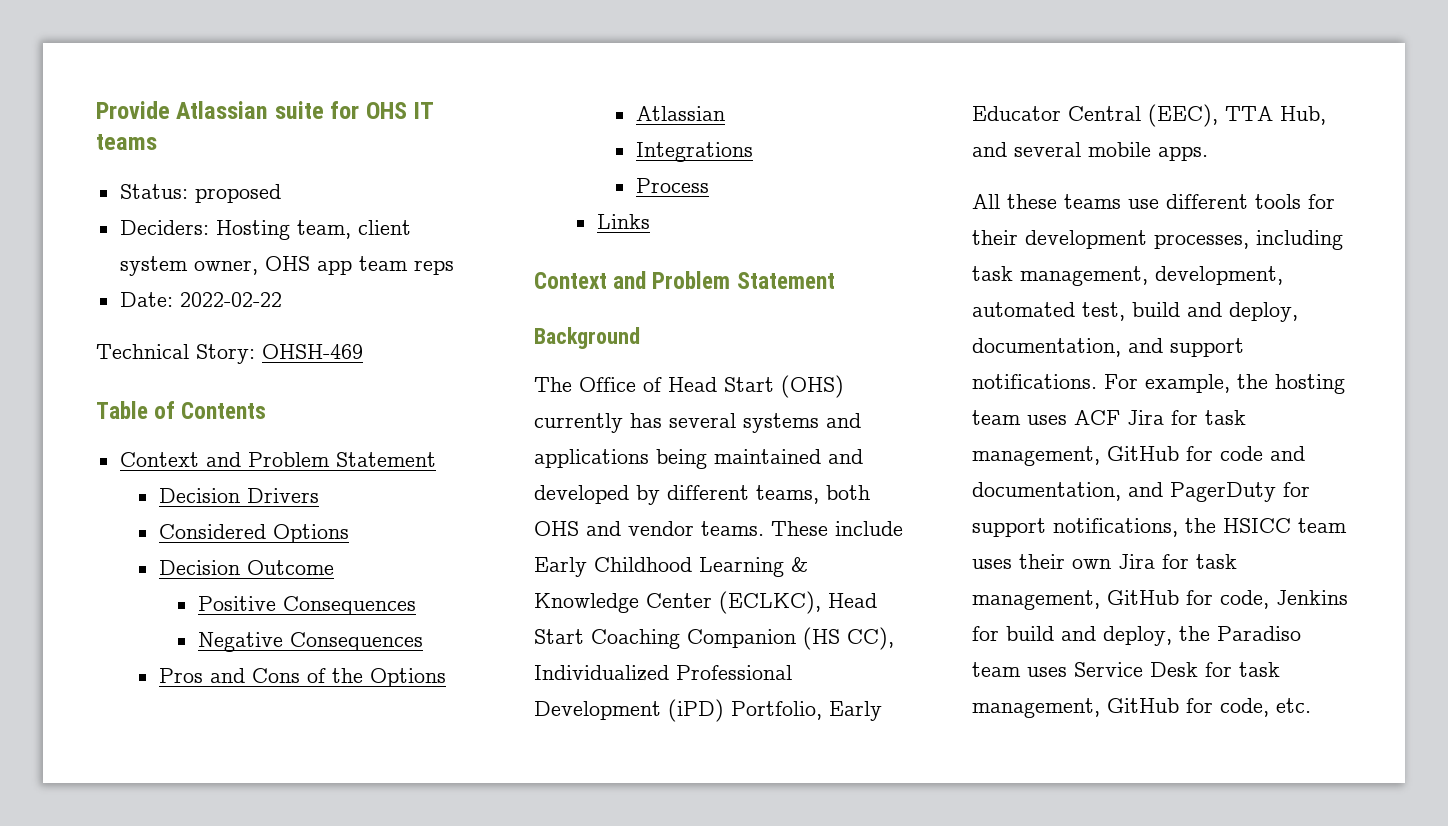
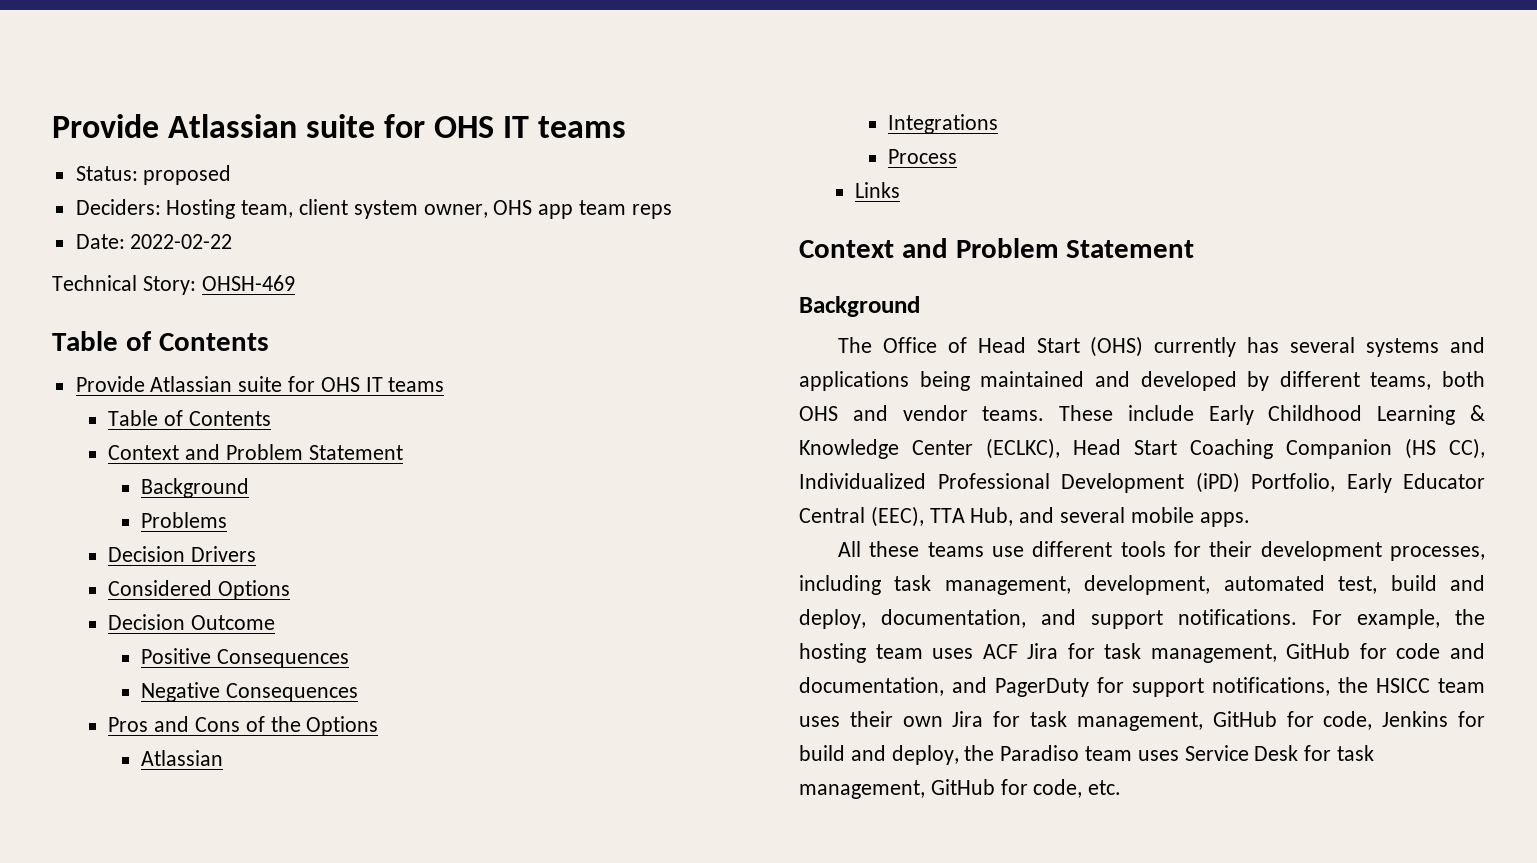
  Technical Story: OHSH-469
  Table of Contents
+ Provide Atlassian suite for OHS IT teams
+ Table of Contents
  Context and Problem Statement
+ Background
+ Problems

